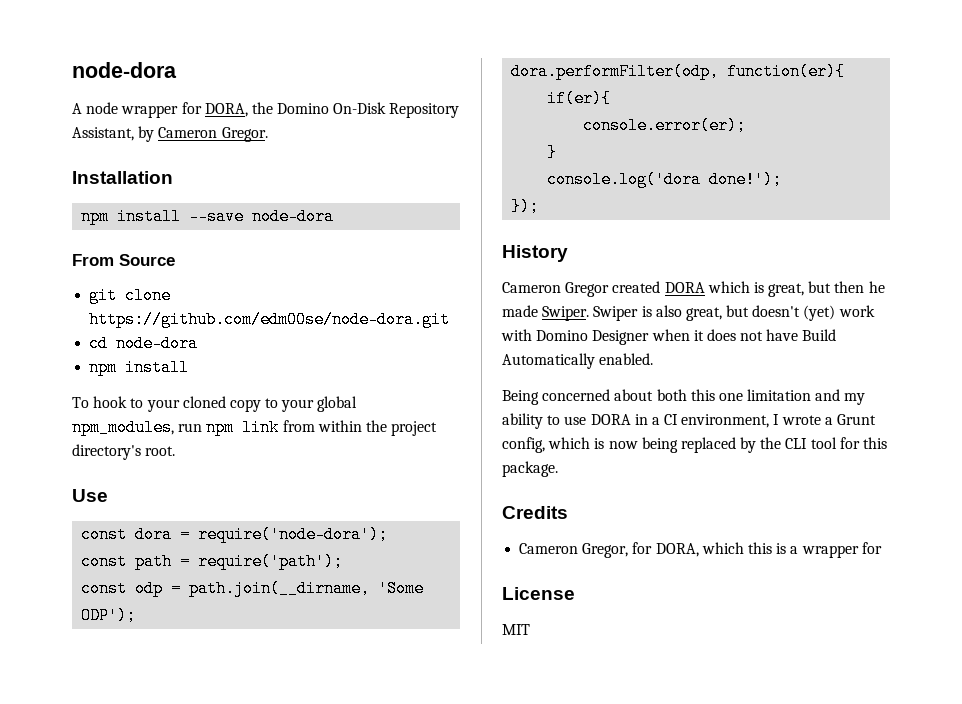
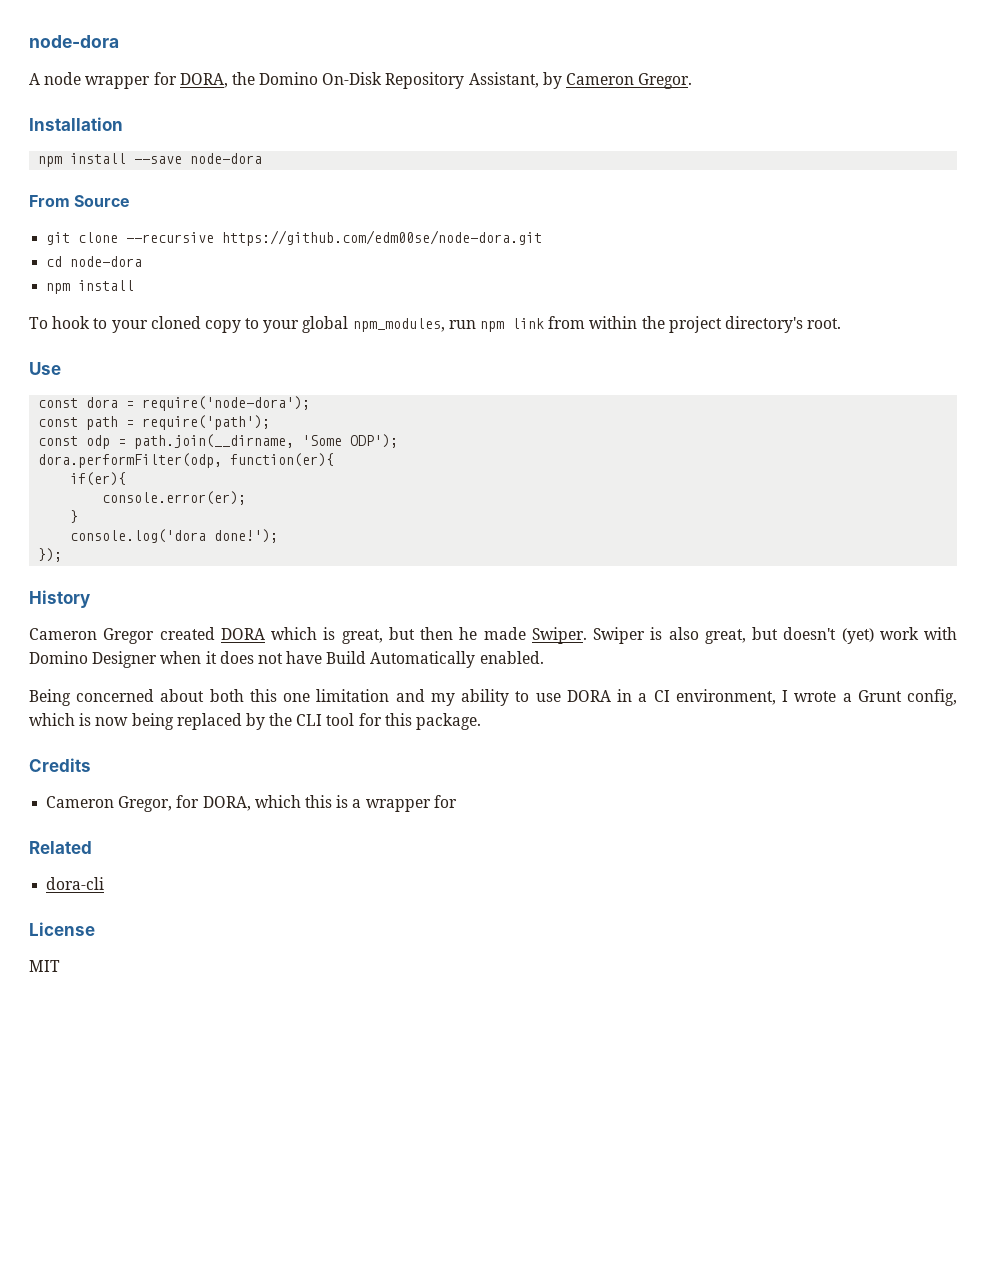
- git clone https://github.com/edm00se/node-dora.git
+ git clone --recursive https://github.com/edm00se/node-dora.git
+ Related
+ dora-cli

